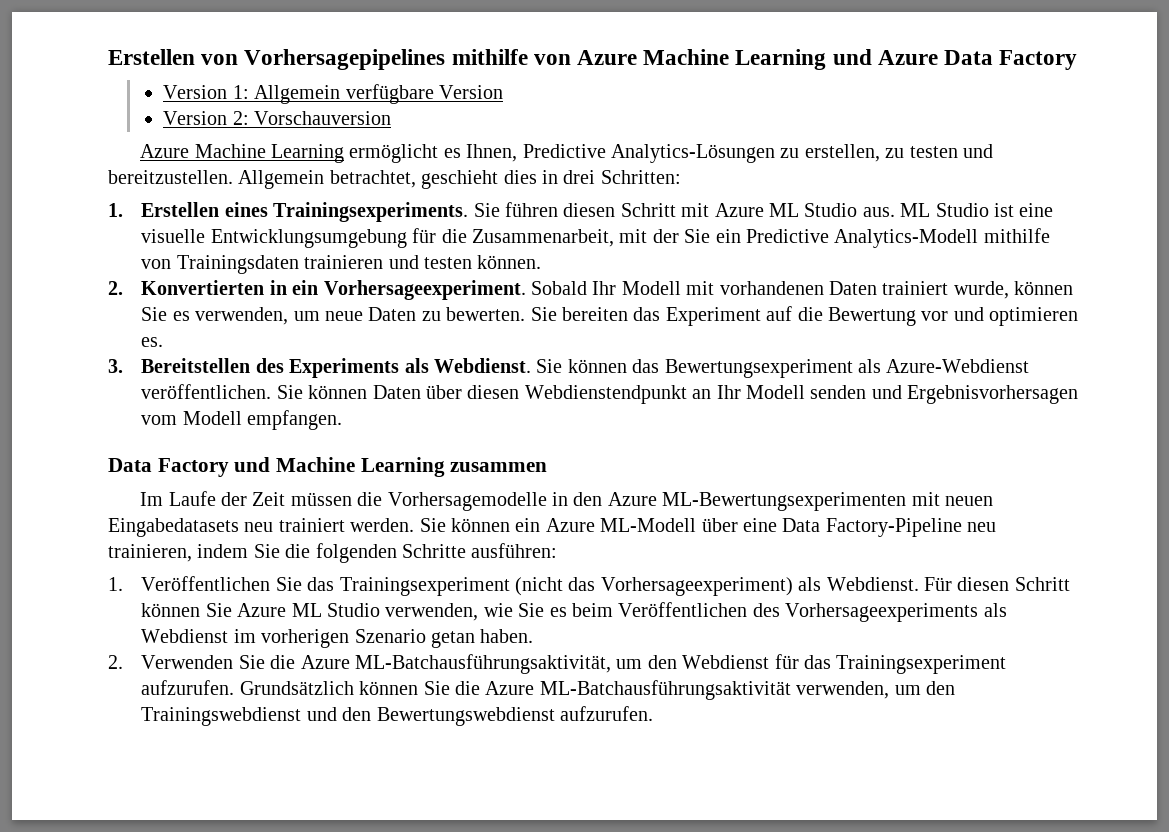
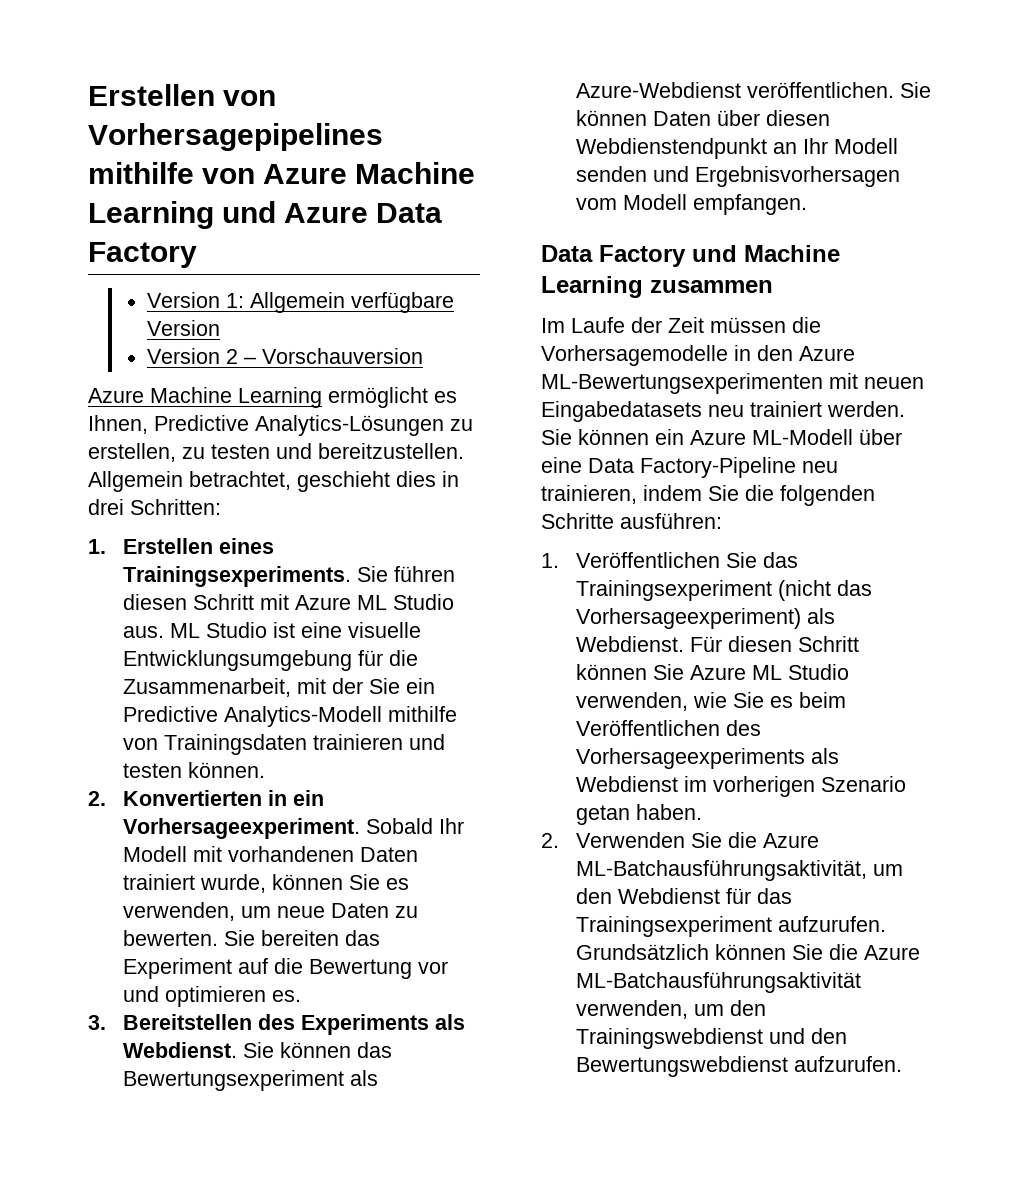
- Version 2: Vorschauversion
+ Version 2 – Vorschauversion

